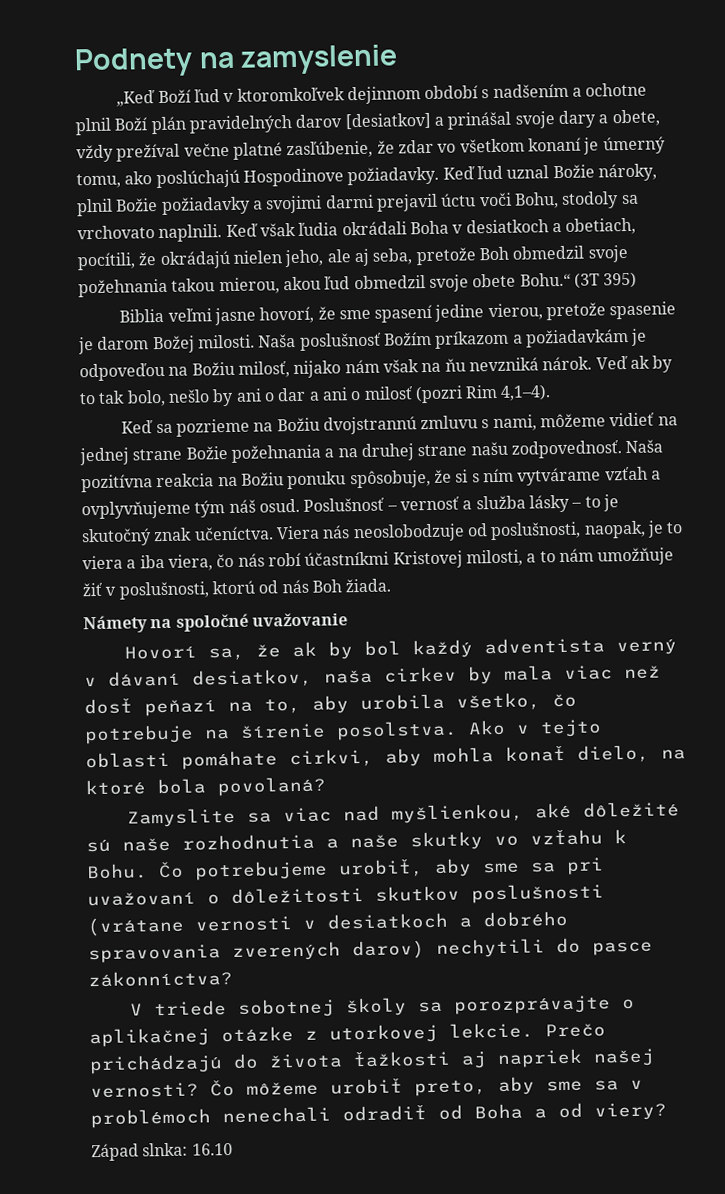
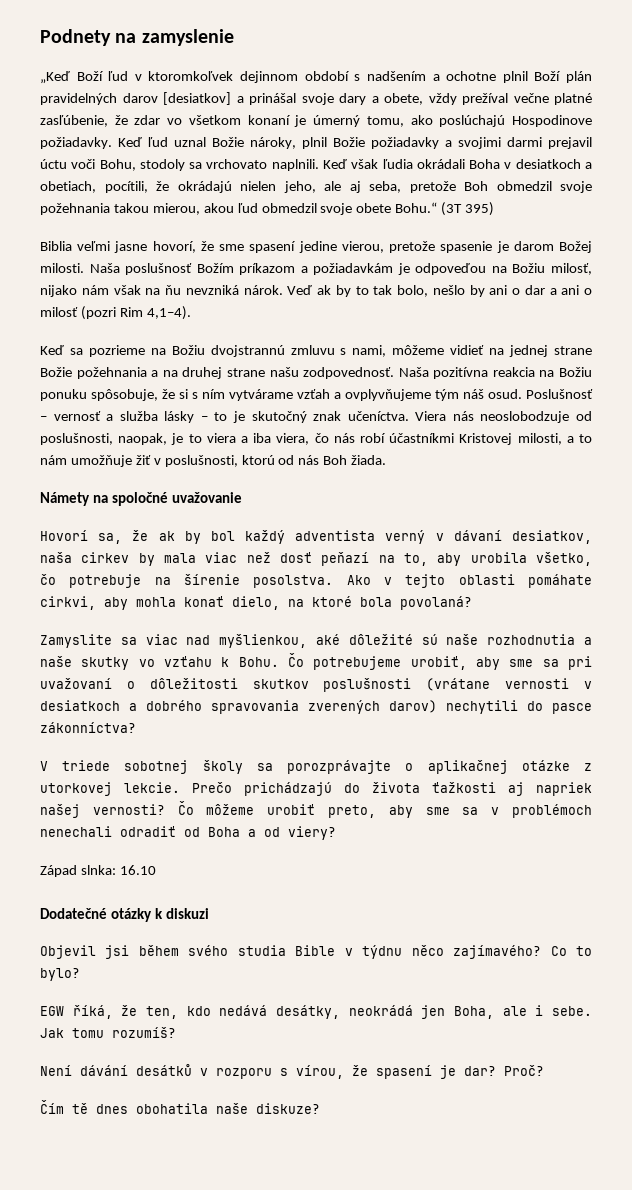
+ Dodatečné otázky k diskuzi
+ Objevil jsi během svého studia Bible v týdnu něco zajímavého? Co to bylo?
+ EGW říká, že ten, kdo nedává desátky, neokrádá jen Boha, ale i sebe. Jak tomu rozumíš?
+ Není dávání desátků v rozporu s vírou, že spasení je dar? Proč?
+ Čím tě dnes obohatila naše diskuze?

